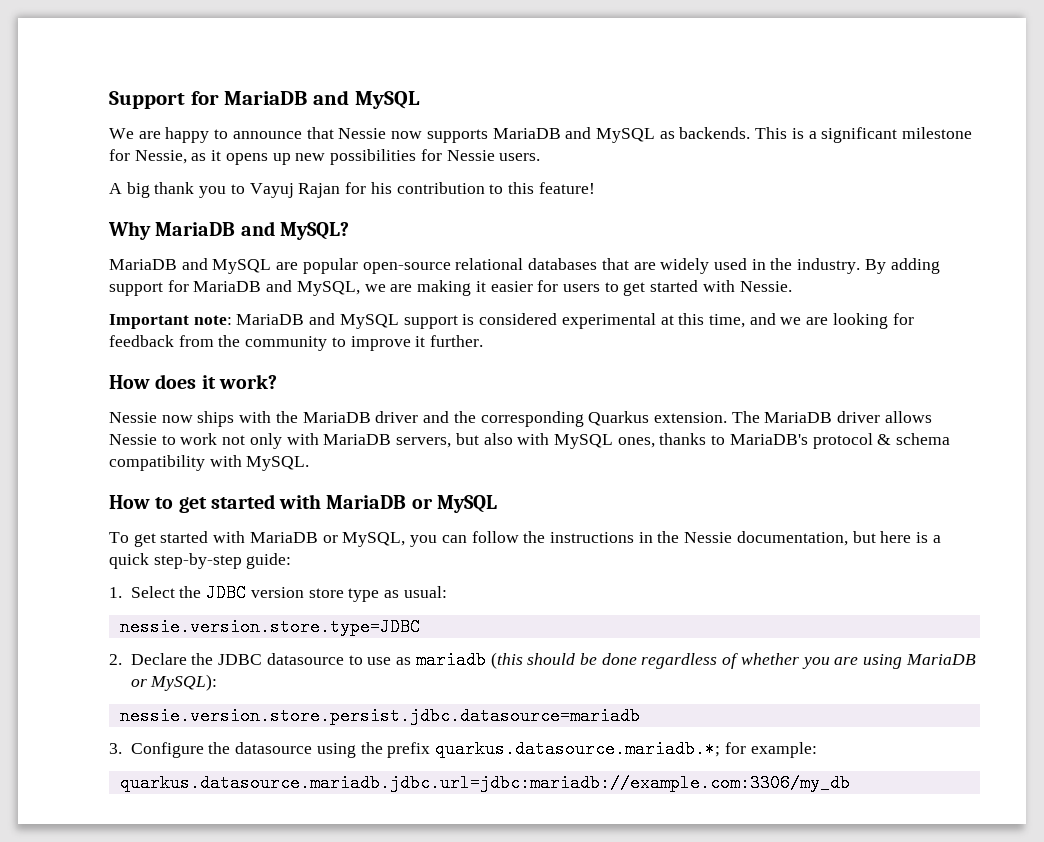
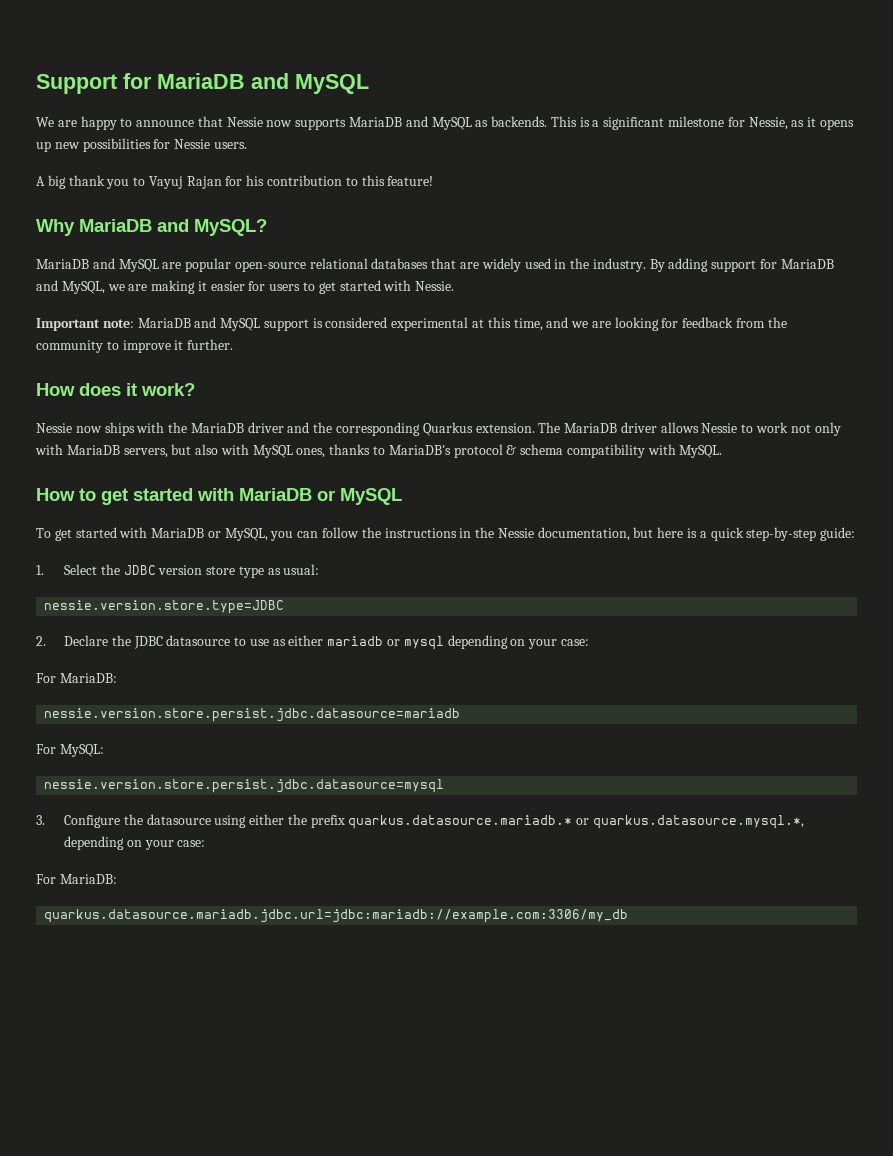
- 2. Declare the JDBC datasource to use as mariadb (this should be done regardless of whether you are using MariaDB or MySQL):
+ 2. Declare the JDBC datasource to use as either mariadb or mysql depending on your case:
+ For MariaDB:
  nessie.version.store.persist.jdbc.datasource=mariadb
+ For MySQL:
+ nessie.version.store.persist.jdbc.datasource=mysql
- 3. Configure the datasource using the prefix quarkus.datasource.mariadb.*; for example:
+ 3. Configure the datasource using either the prefix quarkus.datasource.mariadb.* or quarkus.datasource.mysql.*, depending on your case:
+ For MariaDB:

